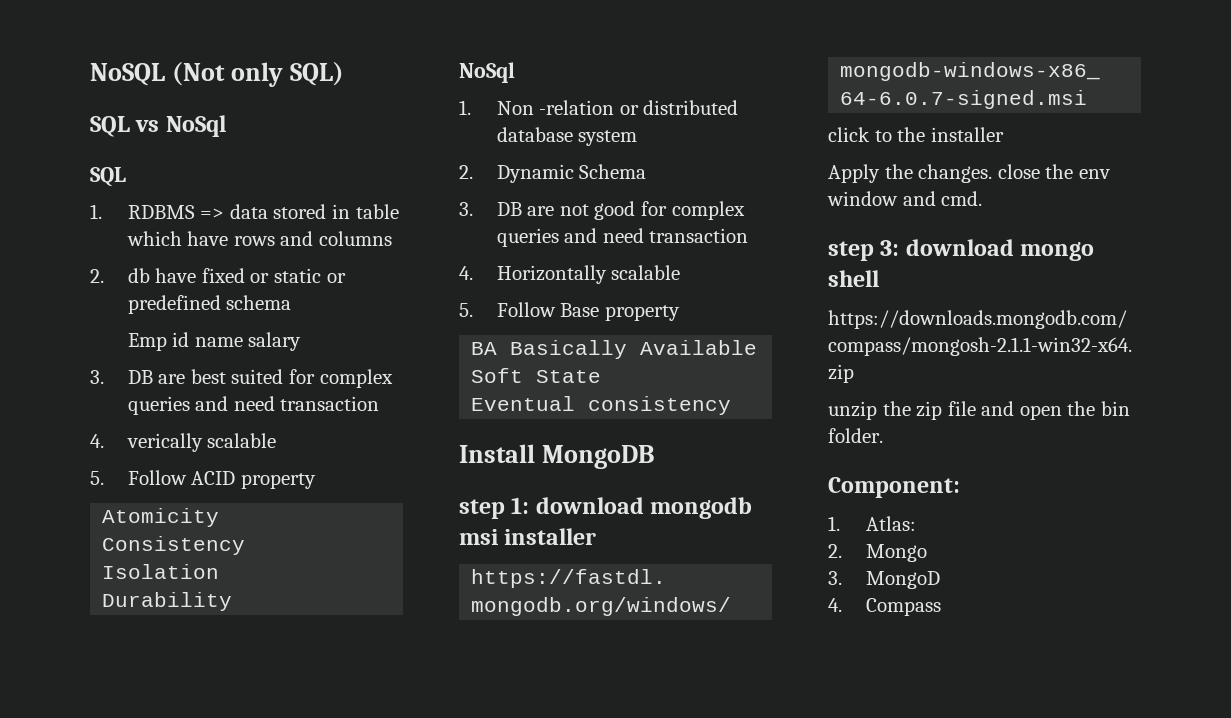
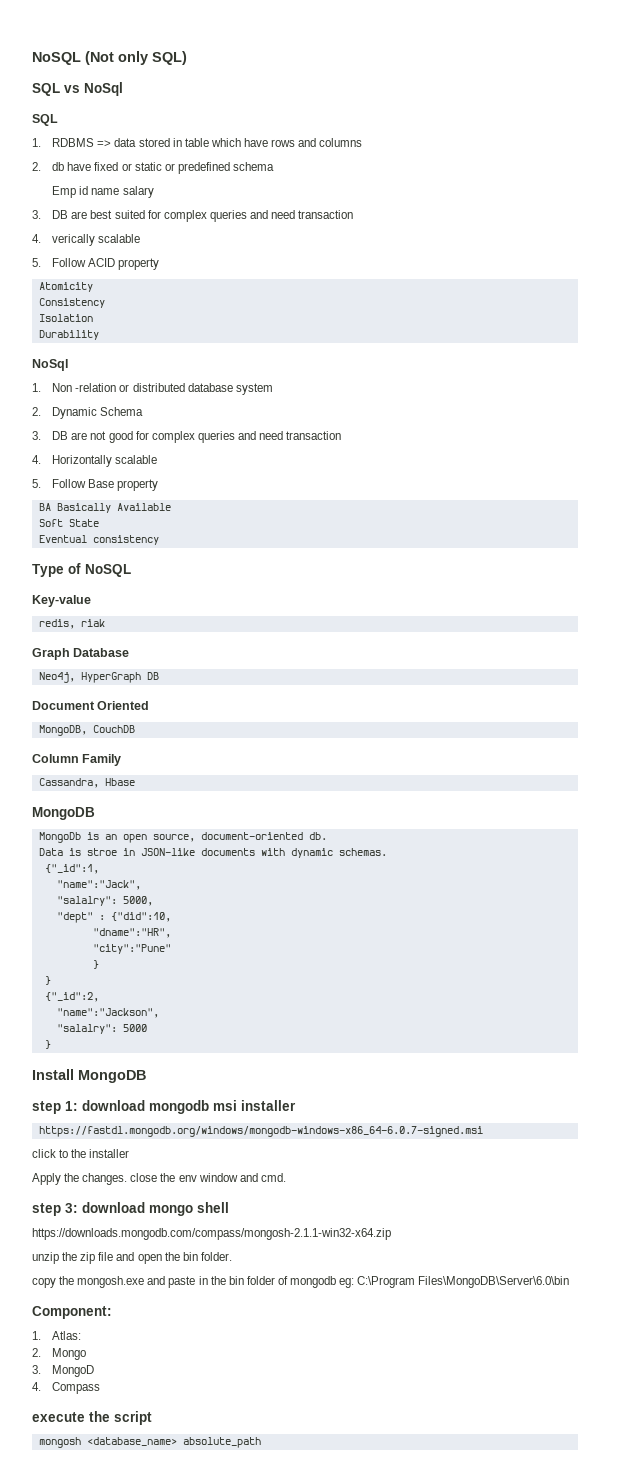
+ Type of NoSQL
+ Key-value
+ redis, riak
+ Graph Database
+ Neo4j, HyperGraph DB
+ Document Oriented
+ MongoDB, CouchDB
+ Column Family
+ Cassandra, Hbase
+ MongoDB
+ MongoDb is an open source, document-oriented db.
+ Data is stroe in JSON-like documents with dynamic schemas.
+ {"_id":1,
+ "name":"Jack",
+ "salalry": 5000,
+ "dept" : {"did":10,
+ "dname":"HR",
+ "city":"Pune"
+ }
+ }
+ {"_id":2,
+ "name":"Jackson",
+ "salalry": 5000
+ }
+ copy the mongosh.exe and paste in the bin folder of mongodb eg: C:\Program Files\MongoDB\Server\6.0\bin
+ execute the script
+ mongosh <database_name> absolute_path

